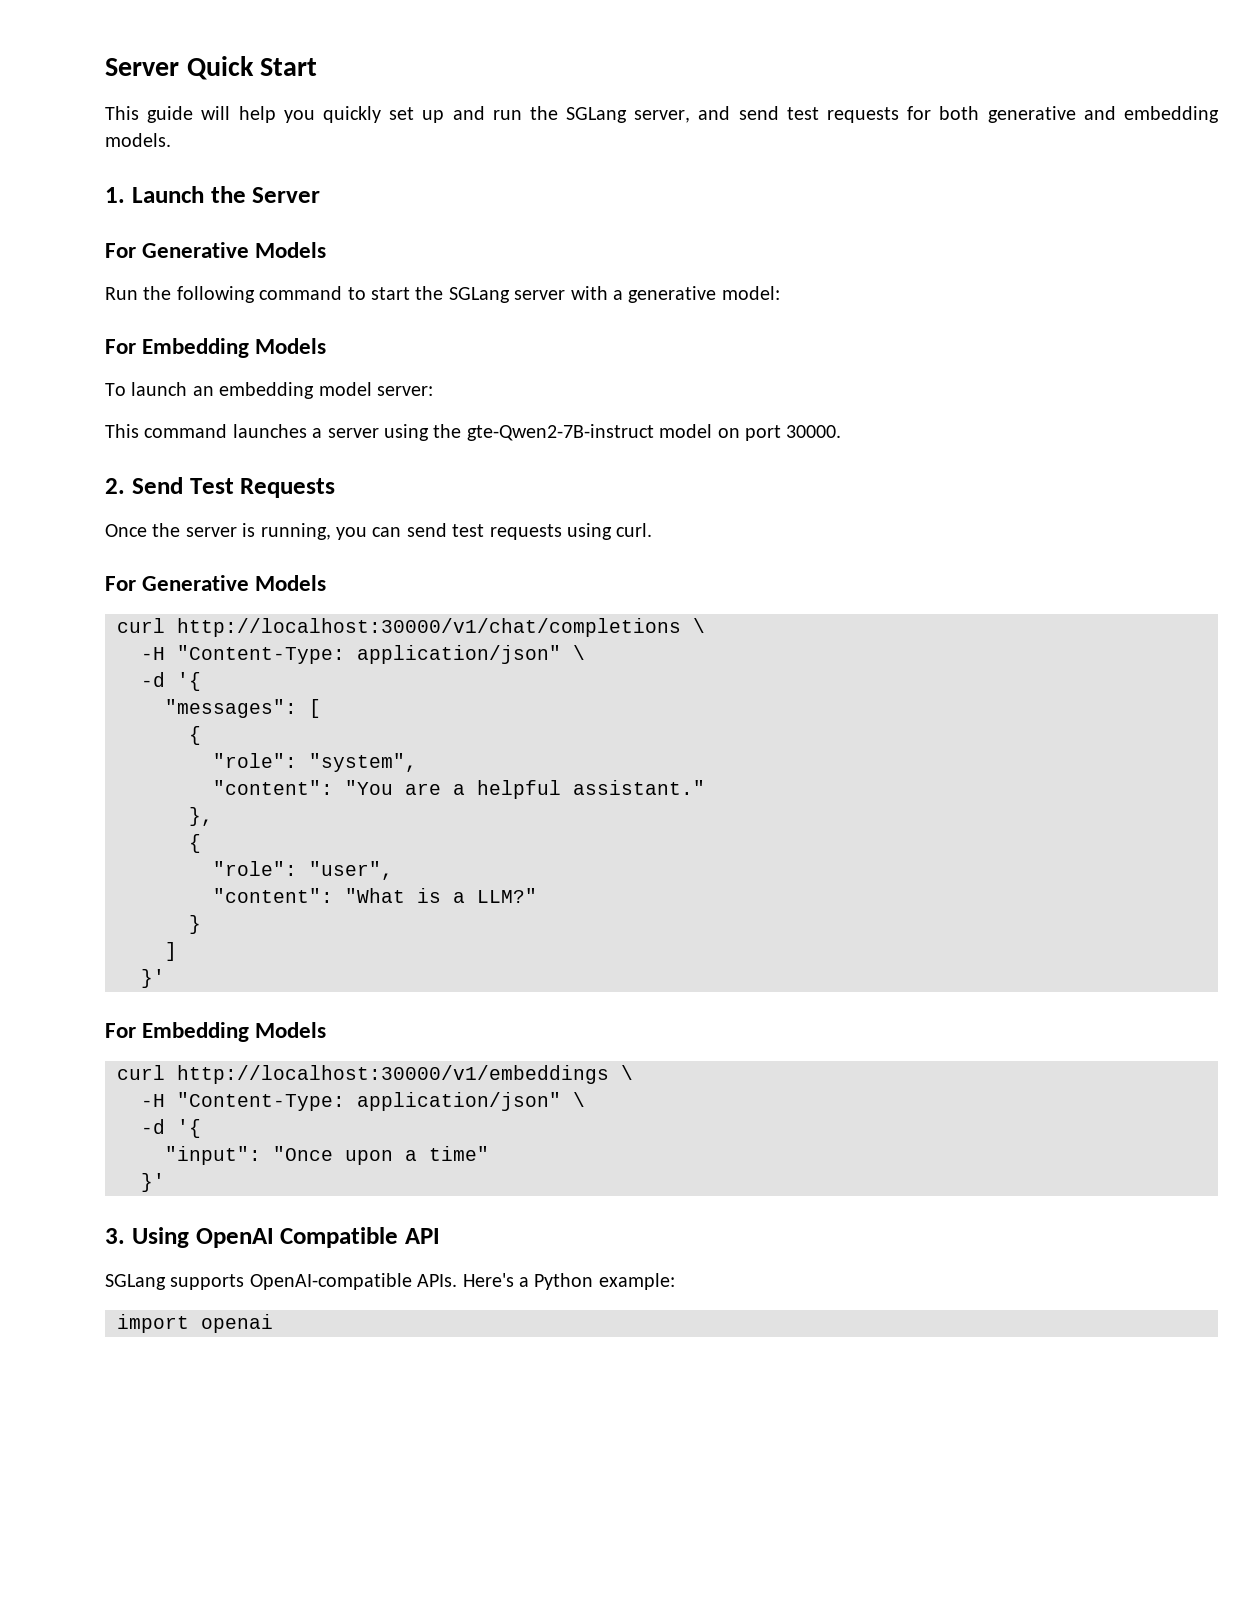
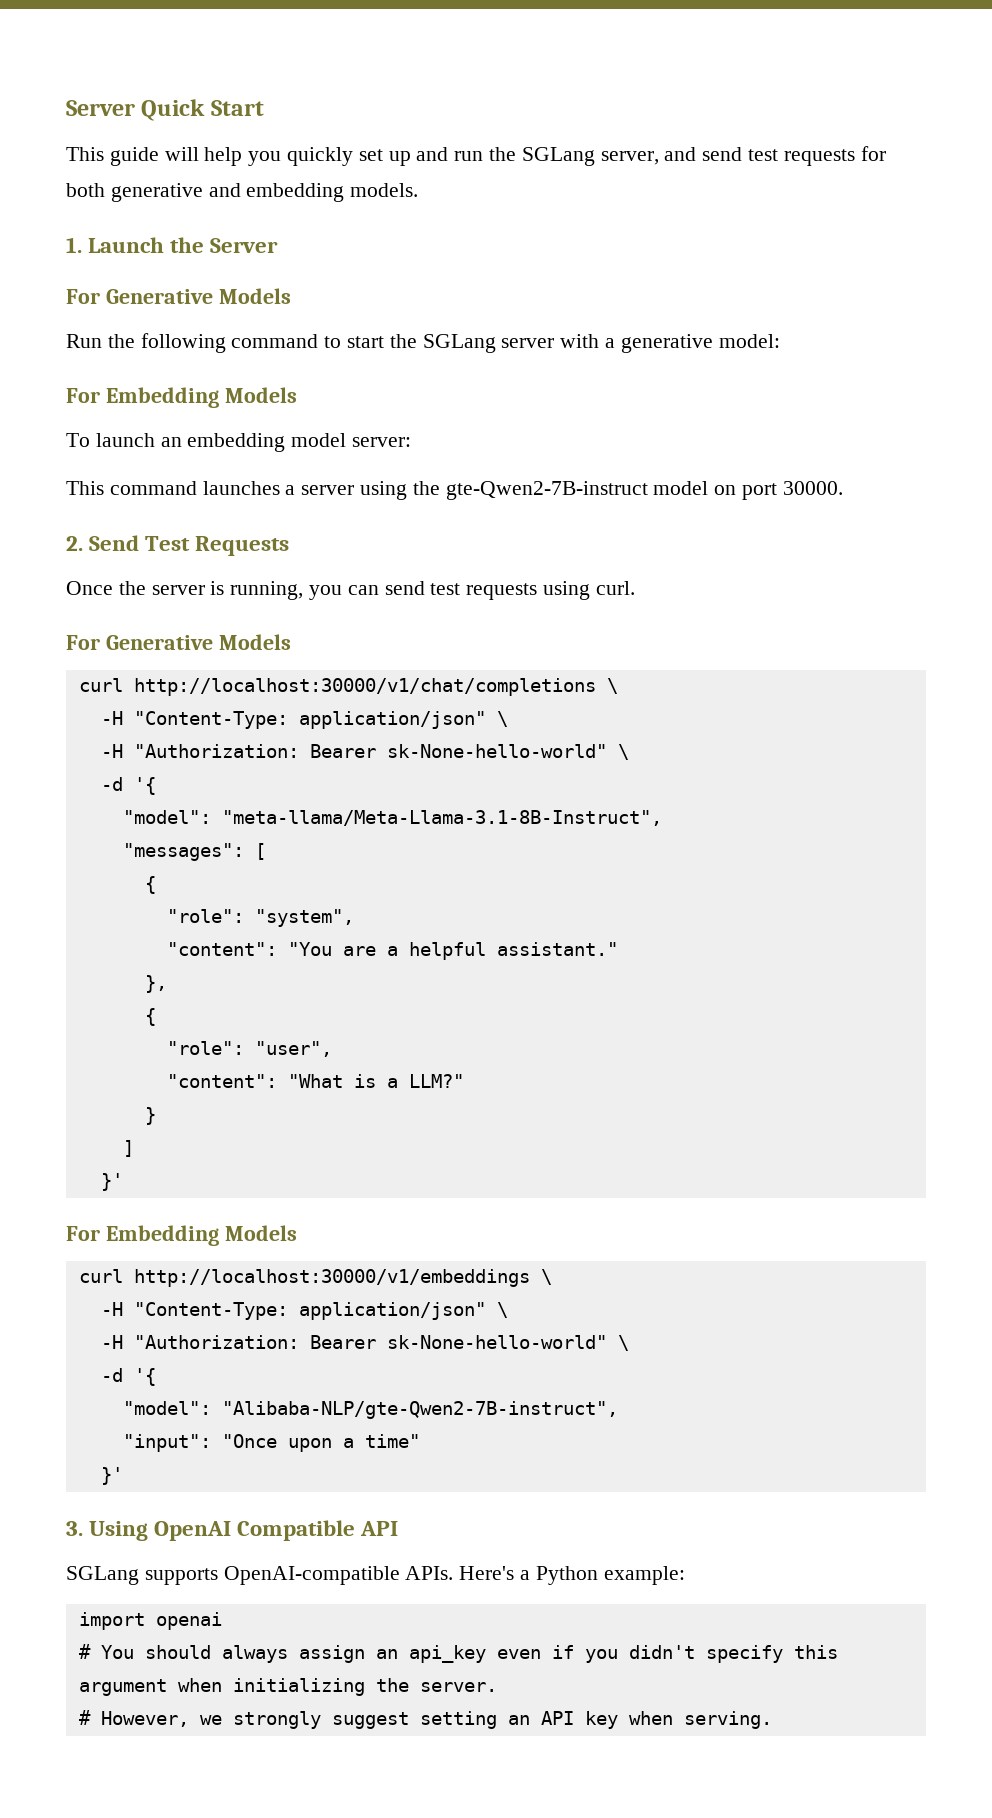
  curl http://localhost:30000/v1/chat/completions \
  -H "Content-Type: application/json" \
+ -H "Authorization: Bearer sk-None-hello-world" \
  -d '{
+ "model": "meta-llama/Meta-Llama-3.1-8B-Instruct",
  curl http://localhost:30000/v1/embeddings \
  -H "Content-Type: application/json" \
+ -H "Authorization: Bearer sk-None-hello-world" \
  -d '{
+ "model": "Alibaba-NLP/gte-Qwen2-7B-instruct",
+ # You should always assign an api_key even if you didn't specify this argument when initializing the server.
+ # However, we strongly suggest setting an API key when serving.

